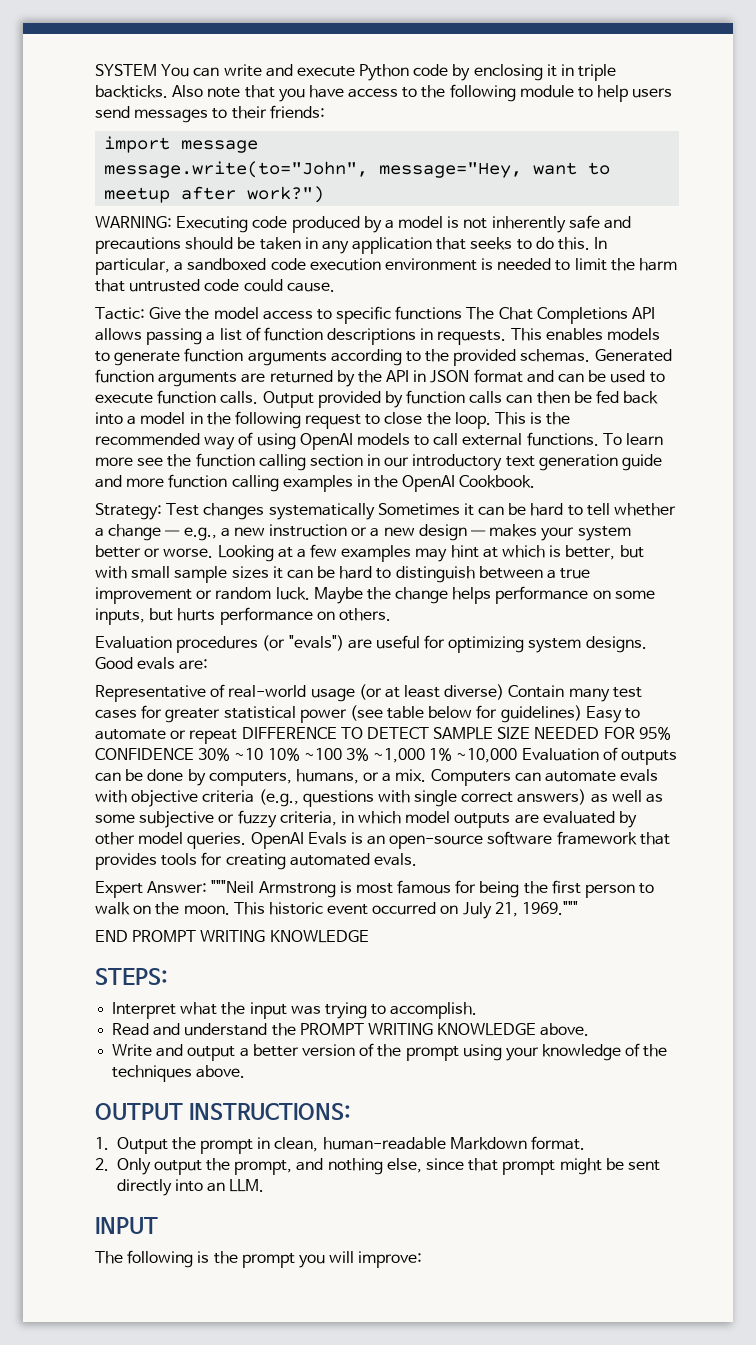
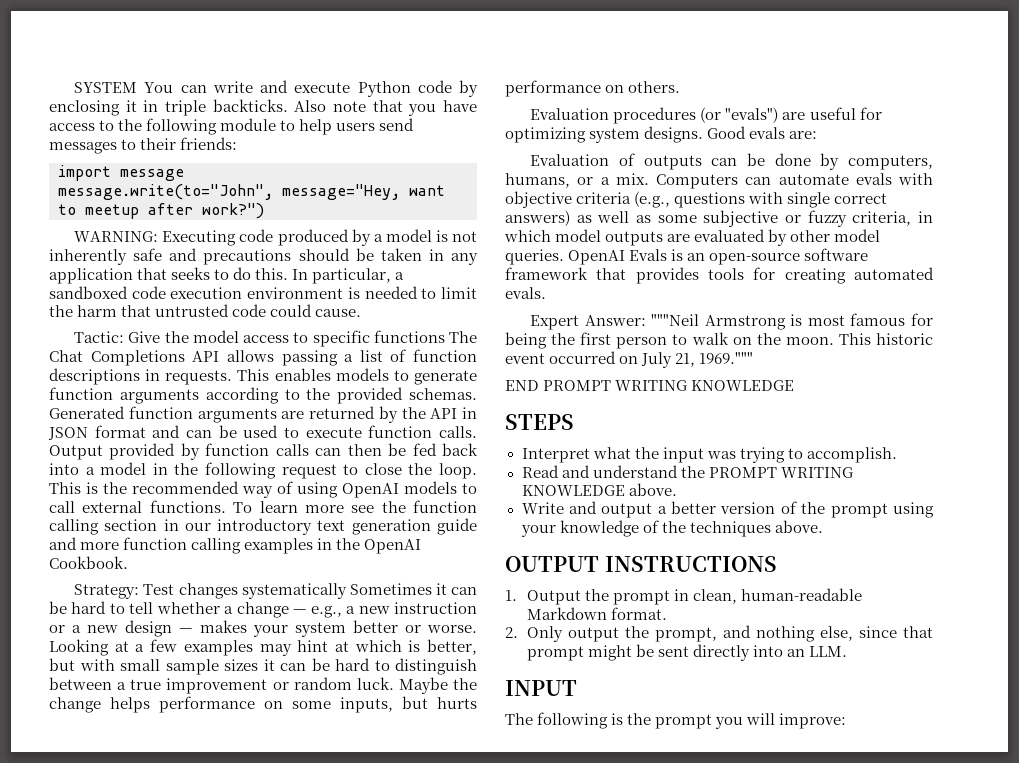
- Representative of real-world usage (or at least diverse) Contain many test cases for greater statistical power (see table below for guidelines) Easy to automate or repeat DIFFERENCE TO DETECT SAMPLE SIZE NEEDED FOR 95% CONFIDENCE 30% ~10 10% ~100 3% ~1,000 1% ~10,000 Evaluation of outputs can be done by computers, humans, or a mix.
+ Evaluation of outputs can be done by computers, humans, or a mix.
- STEPS:
+ STEPS
- OUTPUT INSTRUCTIONS:
+ OUTPUT INSTRUCTIONS

